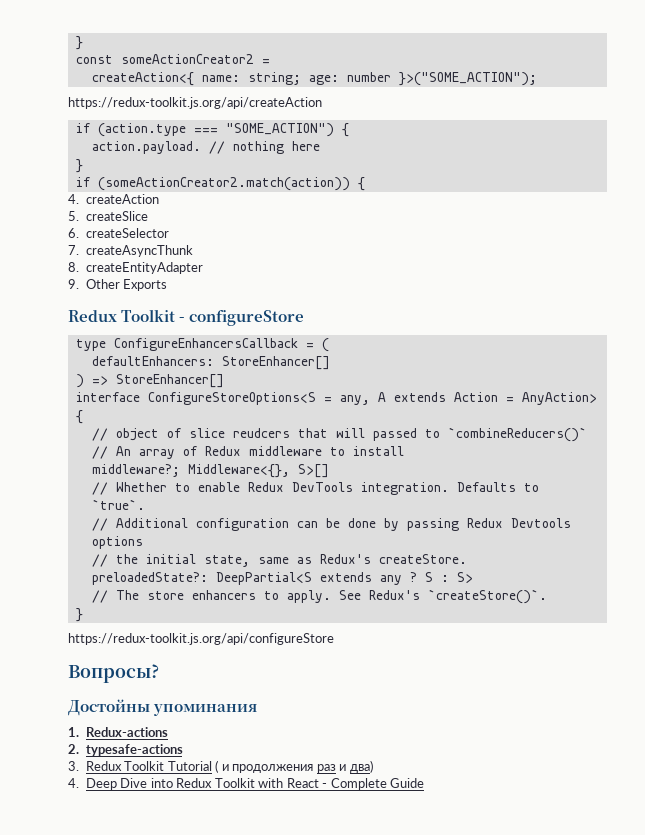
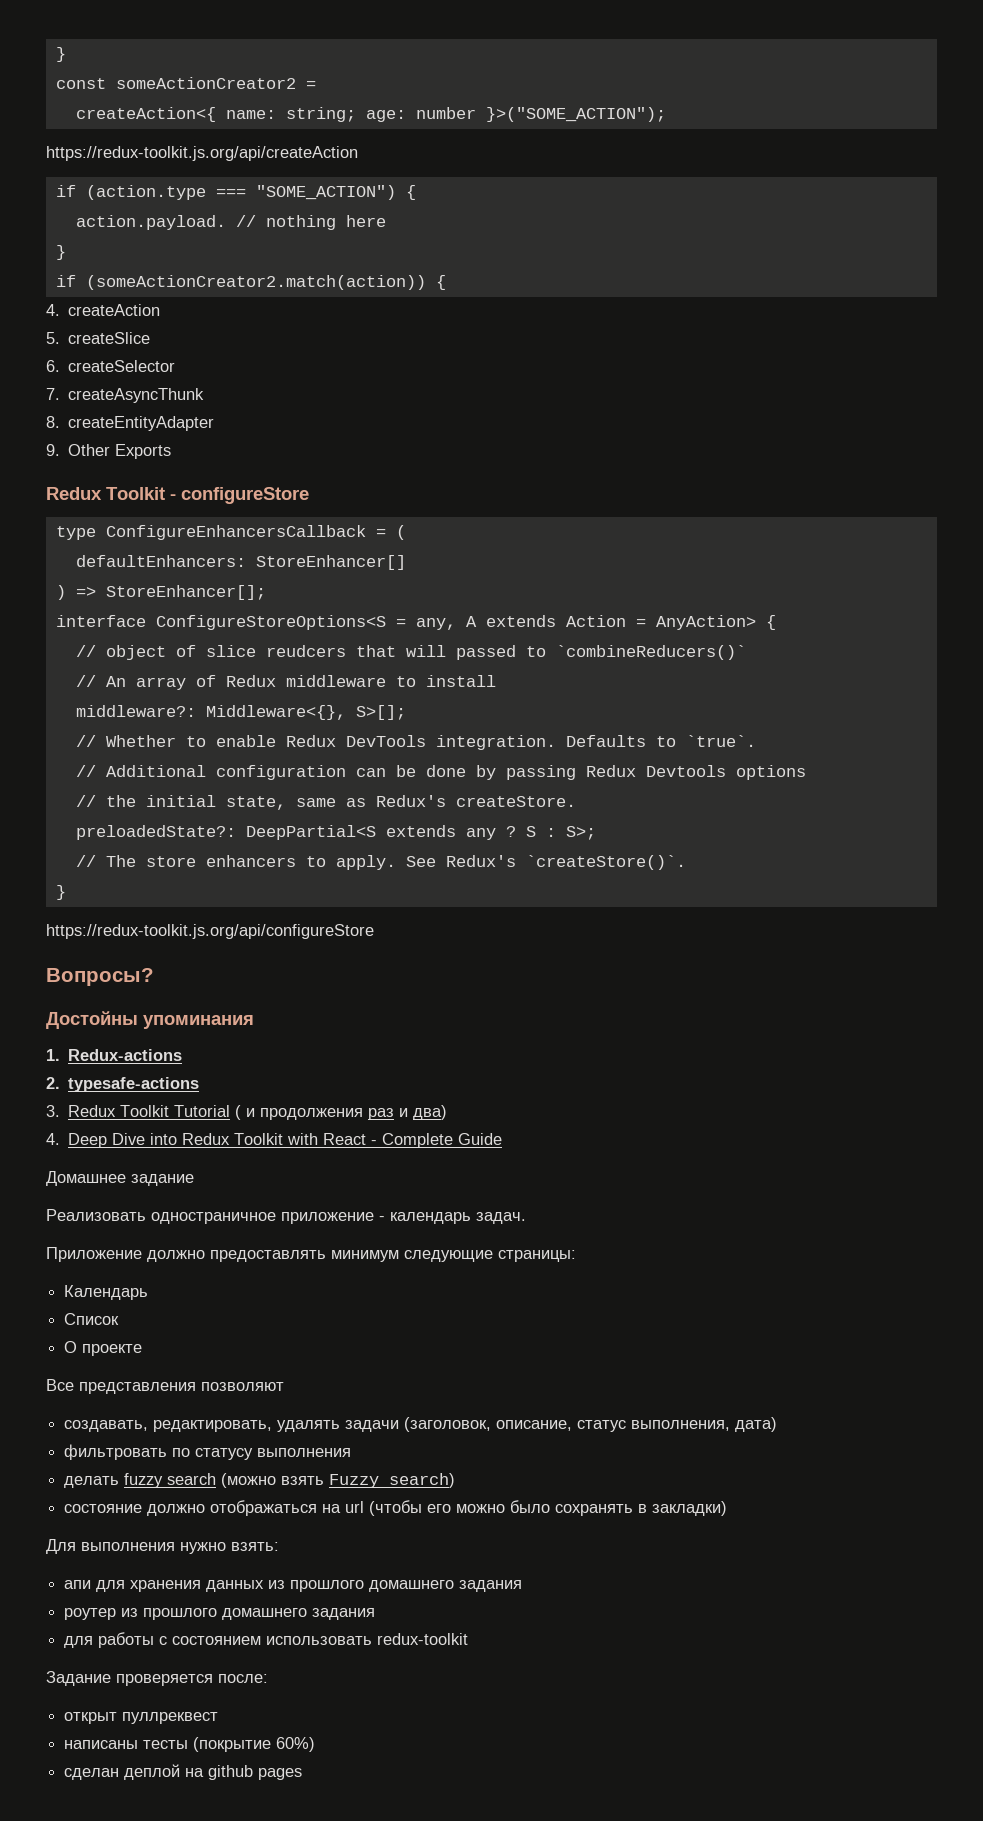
- ) => StoreEnhancer[]
+ ) => StoreEnhancer[];
- middleware?; Middleware<{}, S>[]
+ middleware?: Middleware<{}, S>[];
- S : S>
+ S : S>;
+ Домашнее задание
+ Реализовать одностраничное приложение - календарь задач.
+ Приложение должно предоставлять минимум следующие страницы:
+ Календарь
+ Список
+ О проекте
+ Все представления позволяют
+ создавать, редактировать, удалять задачи (заголовок, описание, статус выполнения, дата)
+ фильтровать по статусу выполнения
+ делать fuzzy search (можно взять Fuzzy search)
+ состояние должно отображаться на url (чтобы его можно было сохранять в закладки)
+ Для выполнения нужно взять:
+ апи для хранения данных из прошлого домашнего задания
+ роутер из прошлого домашнего задания
+ для работы с состоянием использовать redux-toolkit
+ Задание проверяется после:
+ открыт пуллреквест
+ написаны тесты (покрытие 60%)
+ сделан деплой на github pages

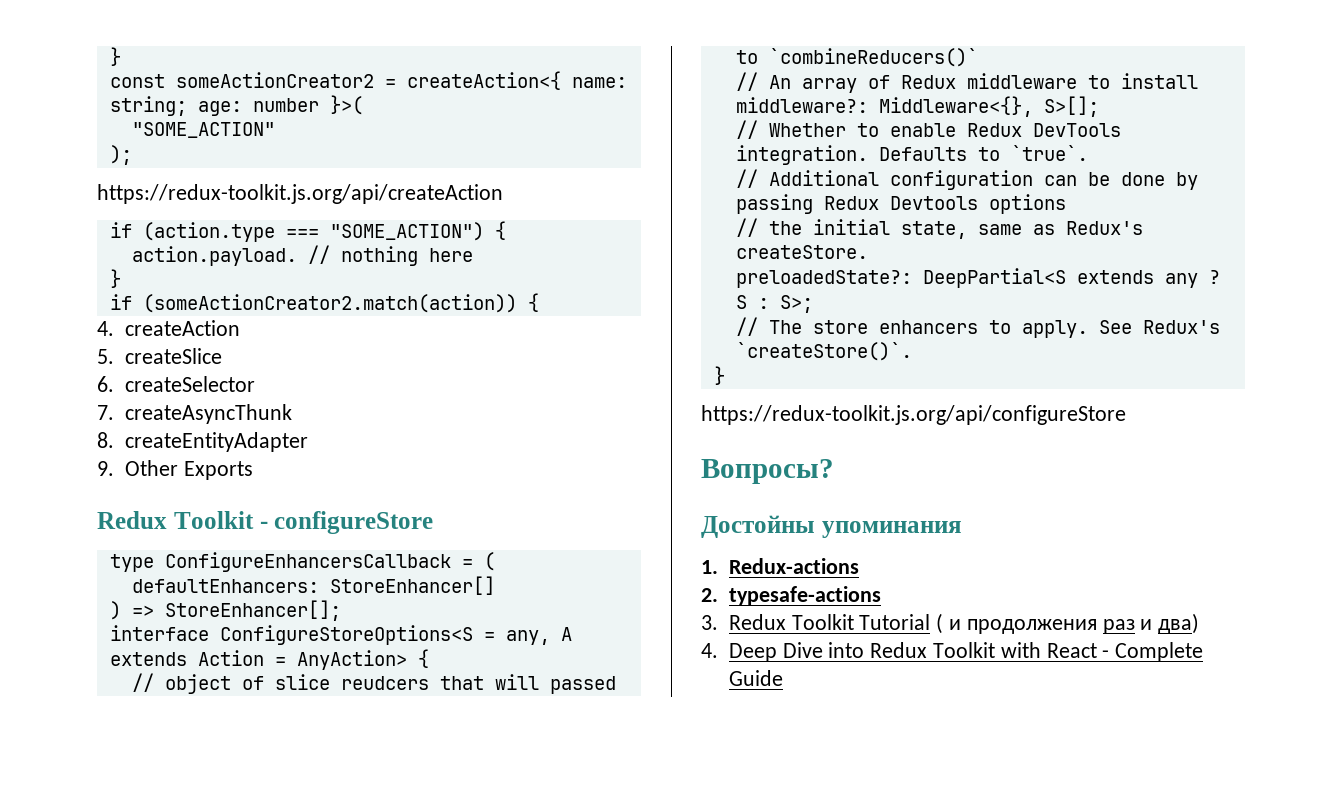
- const someActionCreator2 =
- createAction<{ name: string; age: number }>("SOME_ACTION");
+ const someActionCreator2 = createAction<{ name: string; age: number }>(
+ "SOME_ACTION"
+ );
- Домашнее задание
- Реализовать одностраничное приложение - календарь задач.
- Приложение должно предоставлять минимум следующие страницы:
- Календарь
- Список
- О проекте
- Все представления позволяют
- создавать, редактировать, удалять задачи (заголовок, описание, статус выполнения, дата)
- фильтровать по статусу выполнения
- делать fuzzy search (можно взять Fuzzy search)
- состояние должно отображаться на url (чтобы его можно было сохранять в закладки)
- Для выполнения нужно взять:
- апи для хранения данных из прошлого домашнего задания
- роутер из прошлого домашнего задания
- для работы с состоянием использовать redux-toolkit
- Задание проверяется после:
- открыт пуллреквест
- написаны тесты (покрытие 60%)
- сделан деплой на github pages

